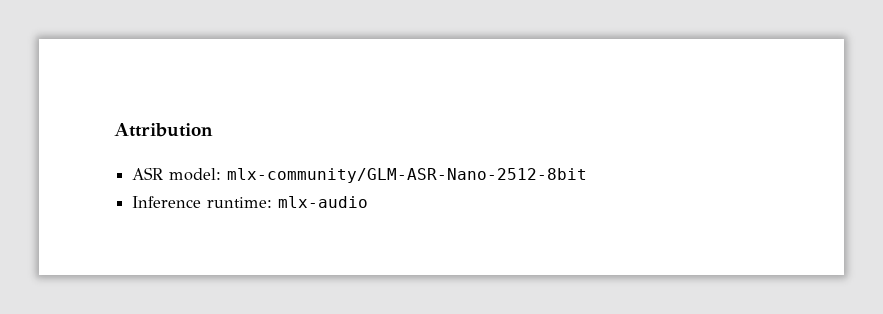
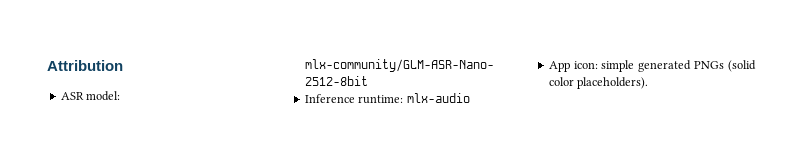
+ App icon: simple generated PNGs (solid color placeholders).

